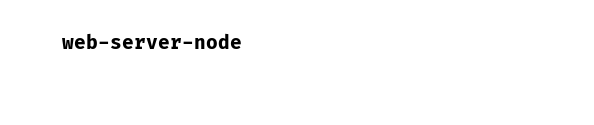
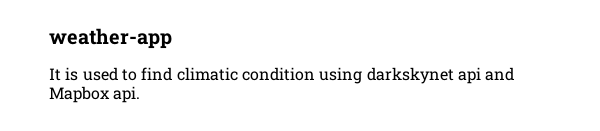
- web-server-node
+ weather-app
+ It is used to find climatic condition using darkskynet api and Mapbox api.

